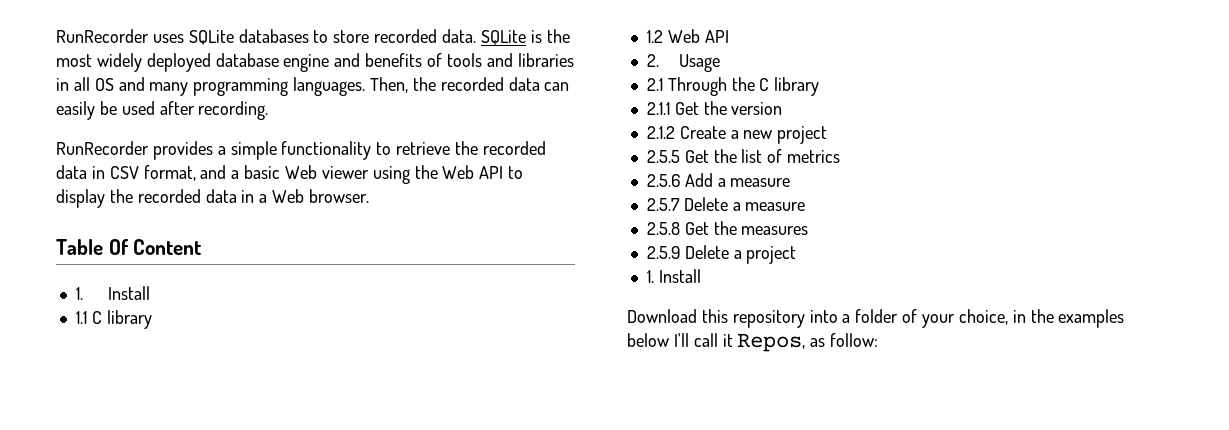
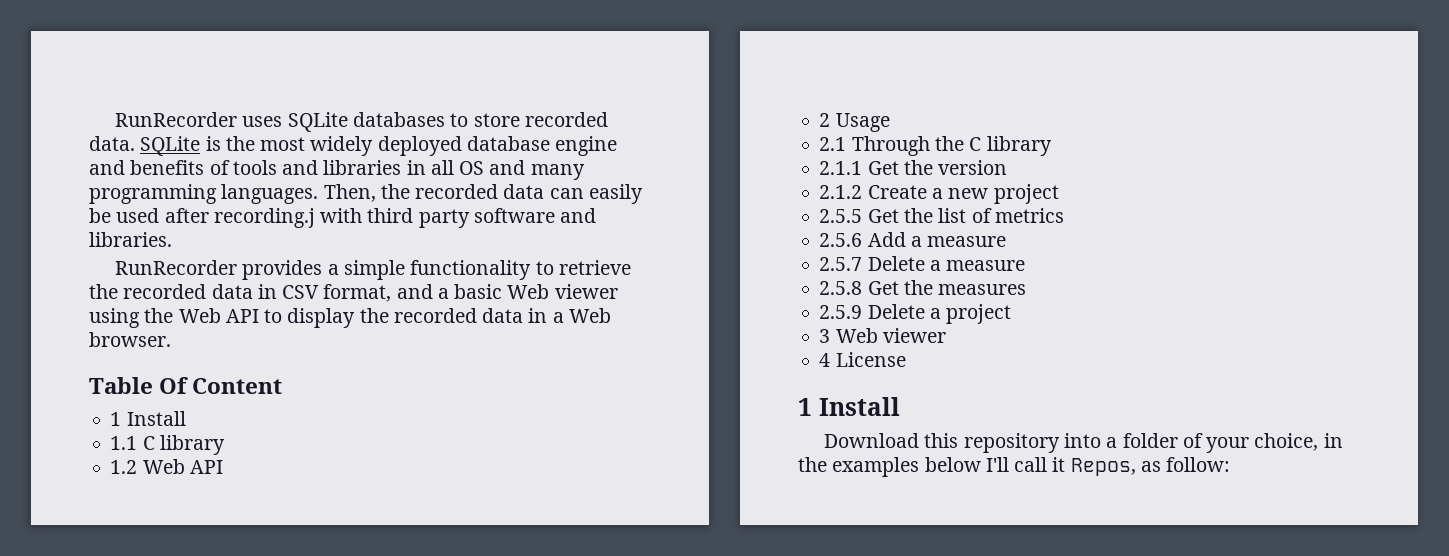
- Then, the recorded data can easily be used after recording.
+ Then, the recorded data can easily be used after recording.j with third party software and libraries.
  Table Of Content
- 1. Install
+ 1 Install
- 2. Usage
+ 2 Usage
  2.5.9 Delete a project
- 1. Install
+ 3 Web viewer
+ 4 License
+ 1 Install

